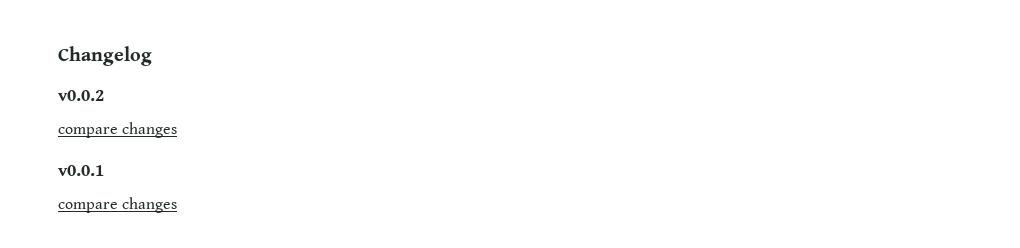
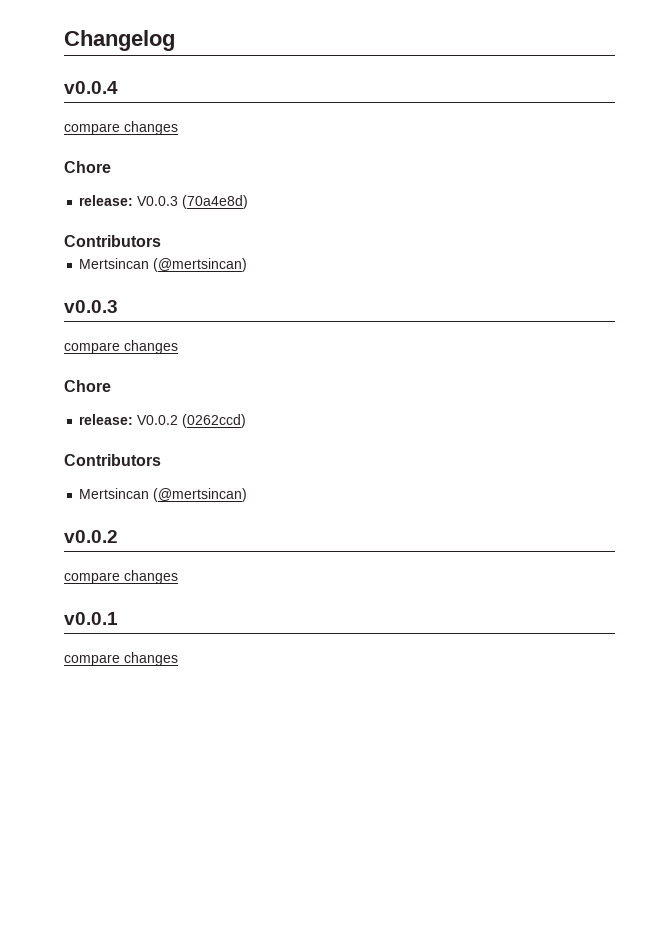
+ v0.0.4
+ compare changes
+ Chore
+ release: V0.0.3 (70a4e8d)
+ Contributors
+ Mertsincan (@mertsincan)
+ v0.0.3
+ compare changes
+ Chore
+ release: V0.0.2 (0262ccd)
+ Contributors
+ Mertsincan (@mertsincan)

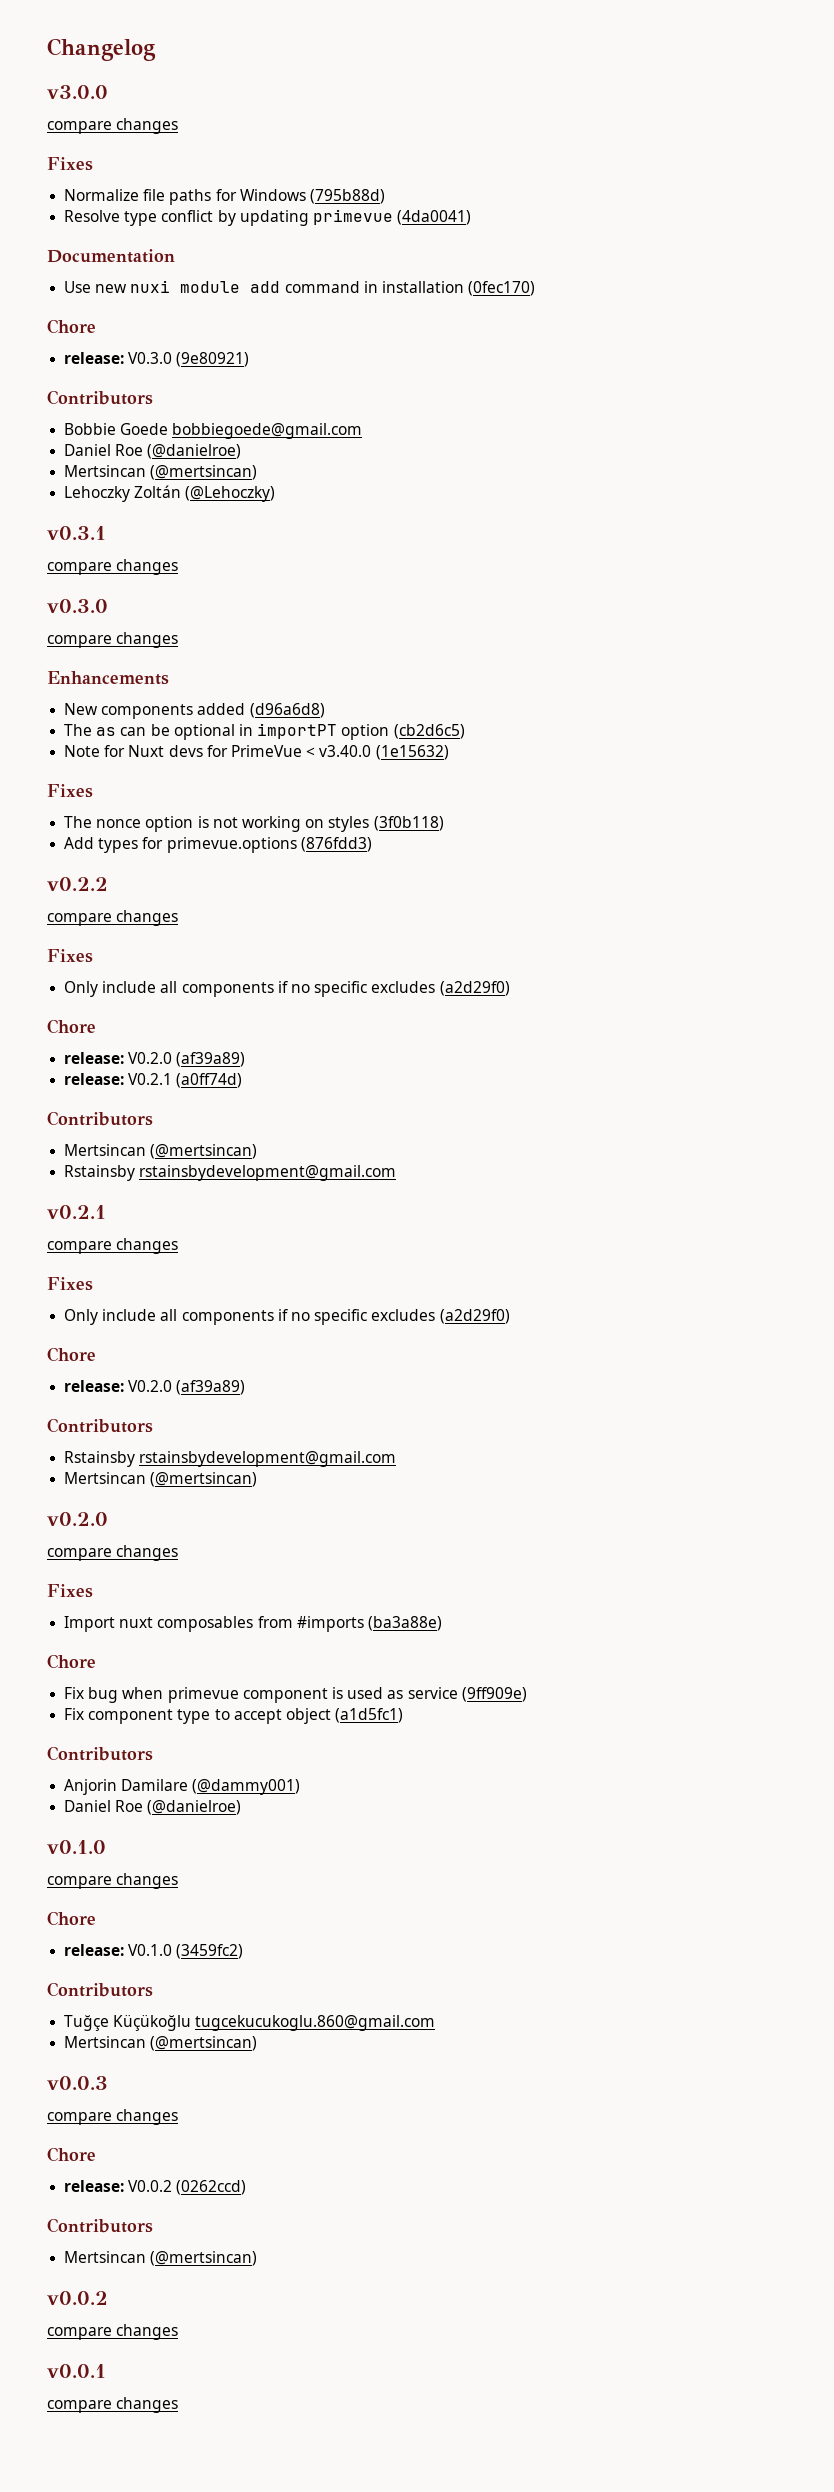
- v0.0.4
+ v3.0.0
+ compare changes
+ Fixes
+ Normalize file paths for Windows (795b88d)
+ Resolve type conflict by updating primevue (4da0041)
+ Documentation
+ Use new nuxi module add command in installation (0fec170)
+ Chore
+ release: V0.3.0 (9e80921)
+ Contributors
+ Bobbie Goede bobbiegoede@gmail.com
+ Daniel Roe (@danielroe)
+ Mertsincan (@mertsincan)
+ Lehoczky Zoltán (@Lehoczky)
+ v0.3.1
+ compare changes
+ v0.3.0
+ compare changes
+ Enhancements
+ New components added (d96a6d8)
+ The as can be optional in importPT option (cb2d6c5)
+ Note for Nuxt devs for PrimeVue < v3.40.0 (1e15632)
+ Fixes
+ The nonce option is not working on styles (3f0b118)
+ Add types for primevue.options (876fdd3)
+ v0.2.2
+ compare changes
+ Fixes
+ Only include all components if no specific excludes (a2d29f0)
+ Chore
+ release: V0.2.0 (af39a89)
+ release: V0.2.1 (a0ff74d)
+ Contributors
+ Mertsincan (@mertsincan)
+ Rstainsby rstainsbydevelopment@gmail.com
+ v0.2.1
+ compare changes
+ Fixes
+ Only include all components if no specific excludes (a2d29f0)
+ Chore
+ release: V0.2.0 (af39a89)
+ Contributors
+ Rstainsby rstainsbydevelopment@gmail.com
+ Mertsincan (@mertsincan)
+ v0.2.0
+ compare changes
+ Fixes
+ Import nuxt composables from #imports (ba3a88e)
+ Chore
+ Fix bug when primevue component is used as service (9ff909e)
+ Fix component type to accept object (a1d5fc1)
+ Contributors
+ Anjorin Damilare (@dammy001)
+ Daniel Roe (@danielroe)
+ v0.1.0
  compare changes
  Chore
- release: V0.0.3 (70a4e8d)
+ release: V0.1.0 (3459fc2)
  Contributors
+ Tuğçe Küçükoğlu tugcekucukoglu.860@gmail.com

